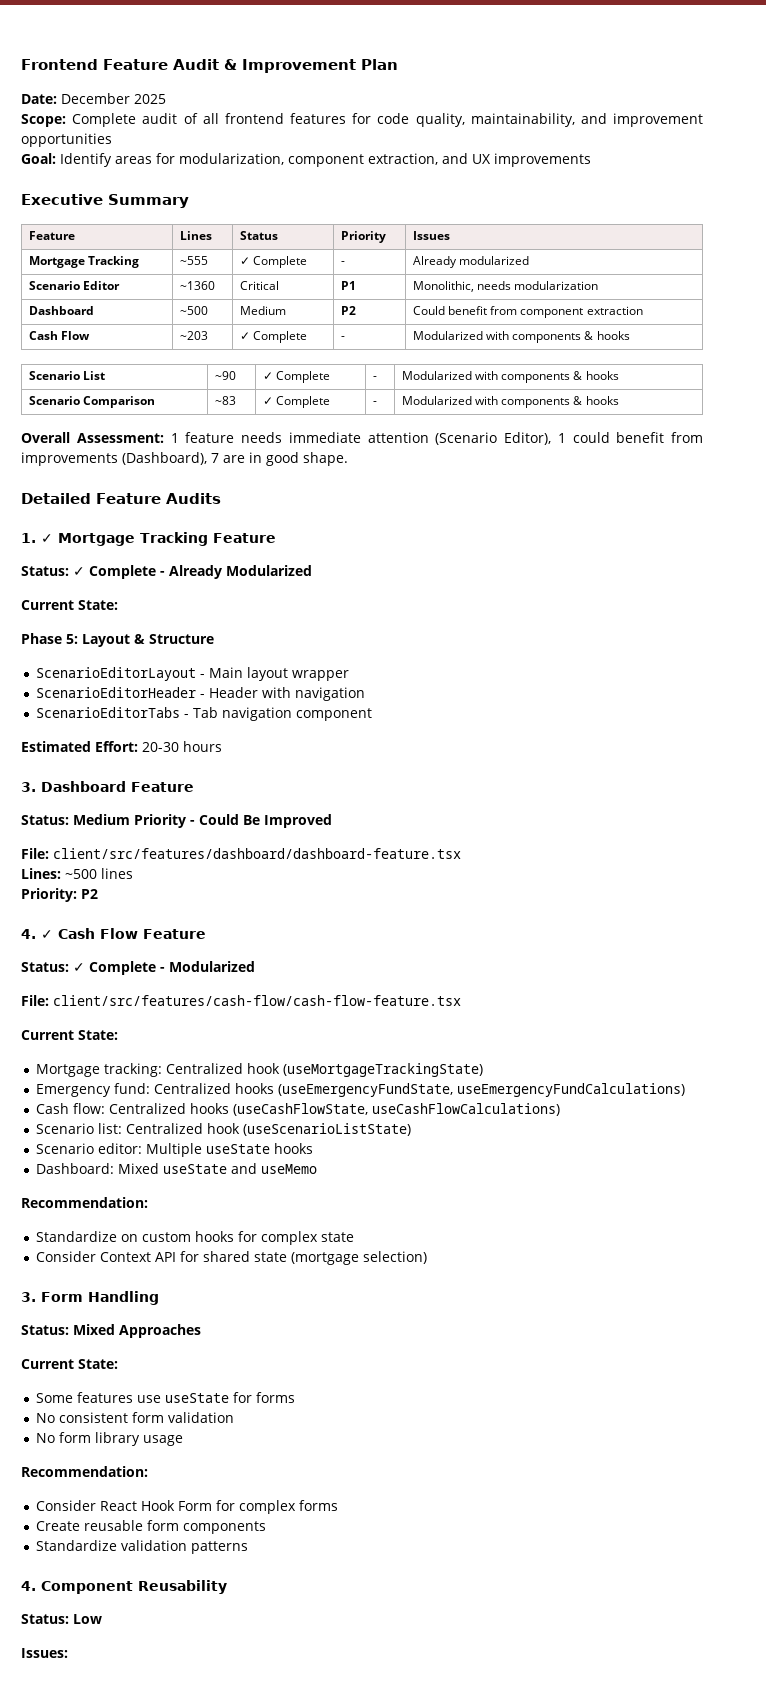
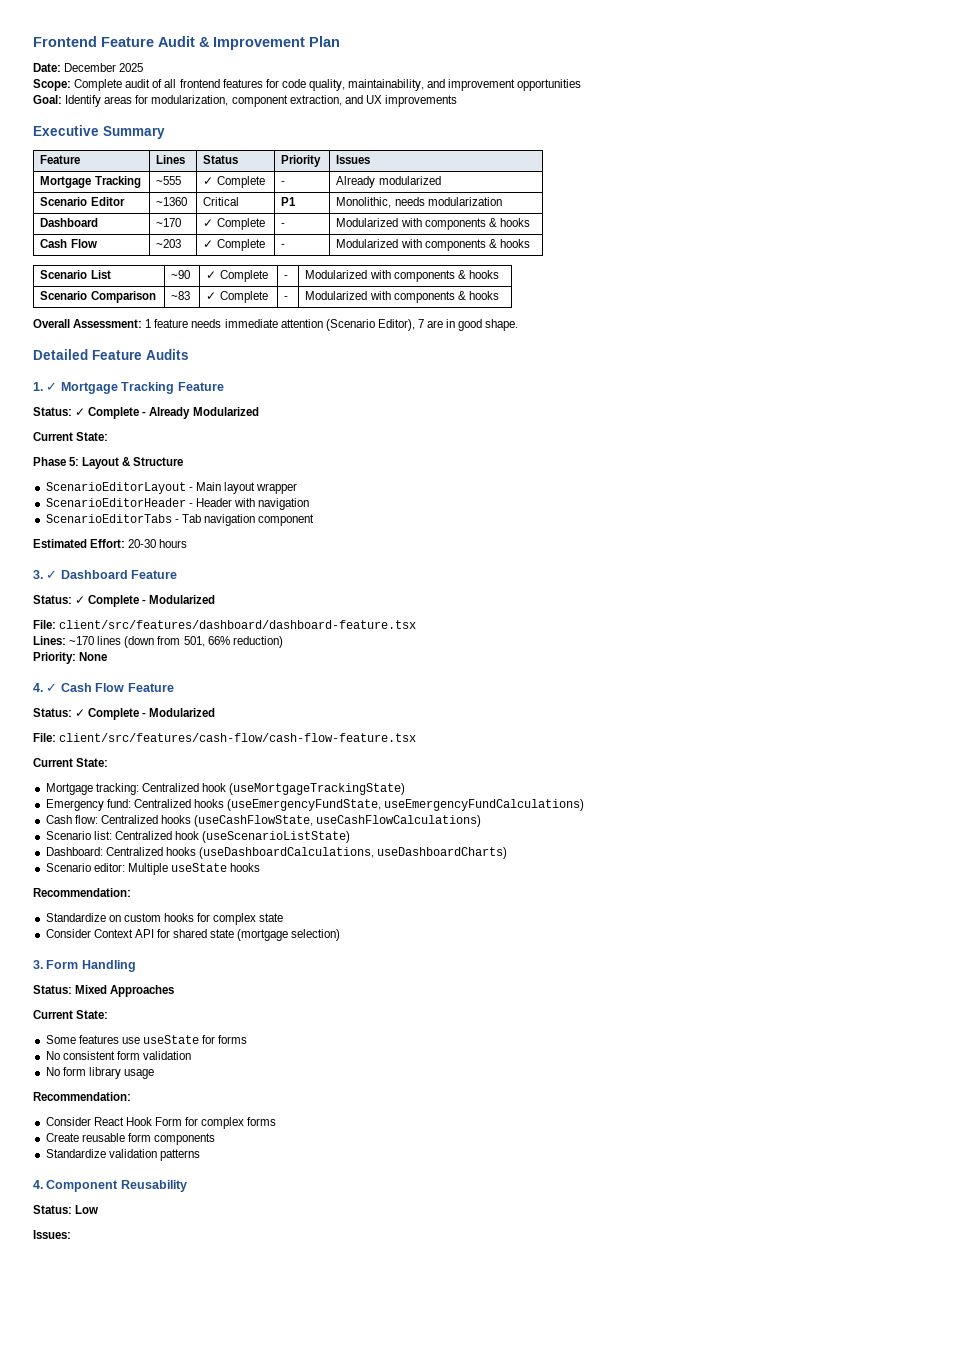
- Dashboard | ~500 | Medium | P2 | Could benefit from component extraction
+ Dashboard | ~170 | ✓ Complete | - | Modularized with components & hooks
- Overall Assessment: 1 feature needs immediate attention (Scenario Editor), 1 could benefit from improvements (Dashboard), 7 are in good shape.
+ Overall Assessment: 1 feature needs immediate attention (Scenario Editor), 7 are in good shape.
- 3. Dashboard Feature
- Status: Medium Priority - Could Be Improved
+ 3. ✓ Dashboard Feature
+ Status: ✓ Complete - Modularized
- Lines: ~500 lines
- Priority: P2
+ Lines: ~170 lines (down from 501, 66% reduction)
+ Priority: None
+ Dashboard: Centralized hooks (useDashboardCalculations, useDashboardCharts)
- Dashboard: Mixed useState and useMemo

